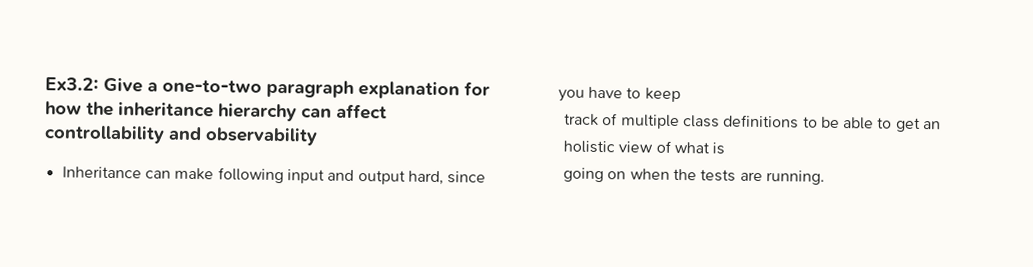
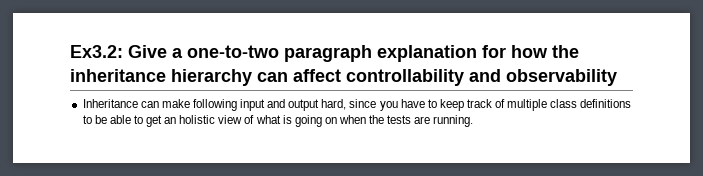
- Inheritance can make following input and output hard, since you have to keep
- track of multiple class definitions to be able to get an holistic view of what is
- going on when the tests are running.
+ Inheritance can make following input and output hard, since you have to keep track of multiple class definitions to be able to get an holistic view of what is going on when the tests are running.

